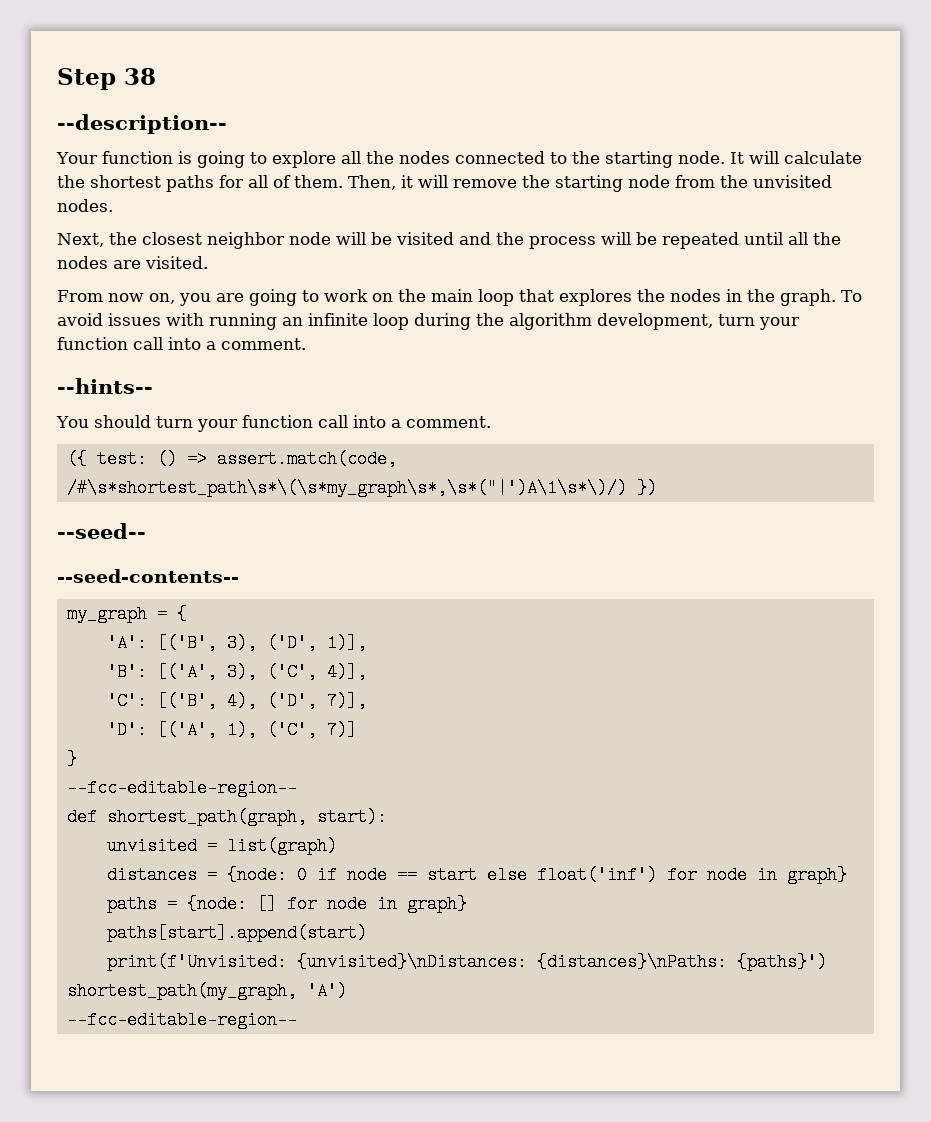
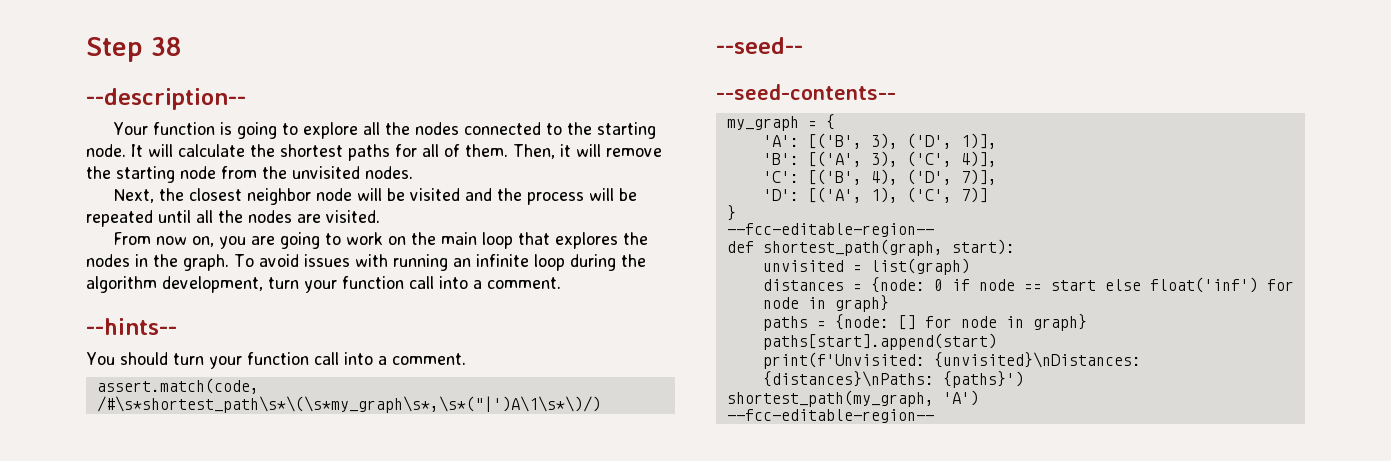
- ({ test: () => assert.match(code, /#\s*shortest_path\s*\(\s*my_graph\s*,\s*("|')A\1\s*\)/) })
+ assert.match(code, /#\s*shortest_path\s*\(\s*my_graph\s*,\s*("|')A\1\s*\)/)

